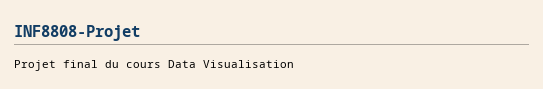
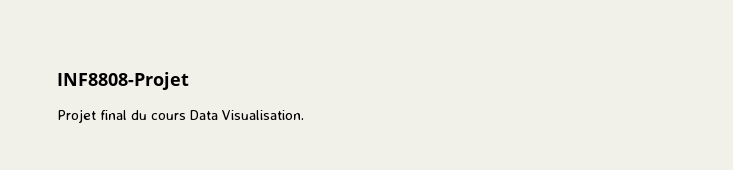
- Projet final du cours Data Visualisation
+ Projet final du cours Data Visualisation.

